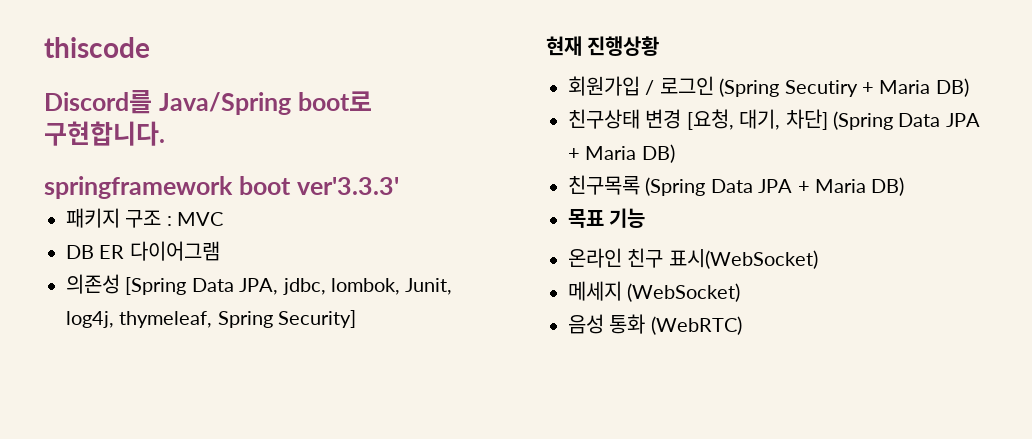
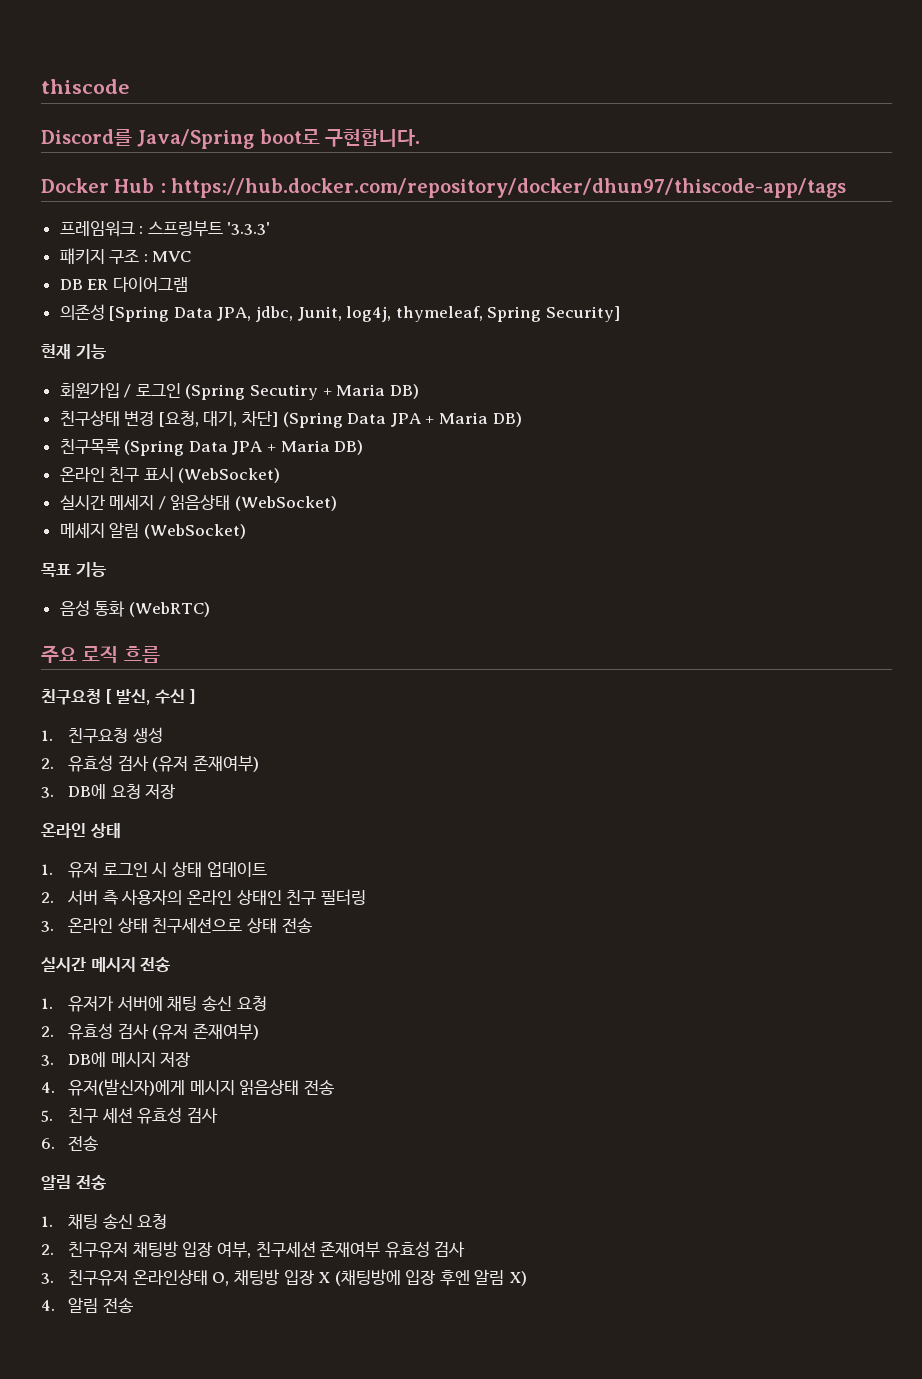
- springframework boot ver'3.3.3'
+ Docker Hub : https://hub.docker.com/repository/docker/dhun97/thiscode-app/tags
+ 프레임워크 : 스프링부트 '3.3.3'
- 의존성 [Spring Data JPA, jdbc, lombok, Junit, log4j, thymeleaf, Spring Security]
+ 의존성 [Spring Data JPA, jdbc, Junit, log4j, thymeleaf, Spring Security]
- 현재 진행상황
+ 현재 기능
+ 온라인 친구 표시 (WebSocket)
+ 실시간 메세지 / 읽음상태 (WebSocket)
+ 메세지 알림 (WebSocket)
  목표 기능
- 온라인 친구 표시(WebSocket)
- 메세지 (WebSocket)
  음성 통화 (WebRTC)
+ 주요 로직 흐름
+ 친구요청 [ 발신, 수신 ]
+ 1. 친구요청 생성
+ 2. 유효성 검사 (유저 존재여부)
+ 3. DB에 요청 저장
+ 온라인 상태
+ 1. 유저 로그인 시 상태 업데이트
+ 2. 서버 측 사용자의 온라인 상태인 친구 필터링
+ 3. 온라인 상태 친구세션으로 상태 전송
+ 실시간 메시지 전송
+ 1. 유저가 서버에 채팅 송신 요청
+ 2. 유효성 검사 (유저 존재여부)
+ 3. DB에 메시지 저장
+ 4. 유저(발신자)에게 메시지 읽음상태 전송
+ 5. 친구 세션 유효성 검사
+ 6. 전송
+ 알림 전송
+ 1. 채팅 송신 요청
+ 2. 친구유저 채팅방 입장 여부, 친구세션 존재여부 유효성 검사
+ 3. 친구유저 온라인상태 O, 채팅방 입장 X (채팅방에 입장 후엔 알림 X)
+ 4. 알림 전송

